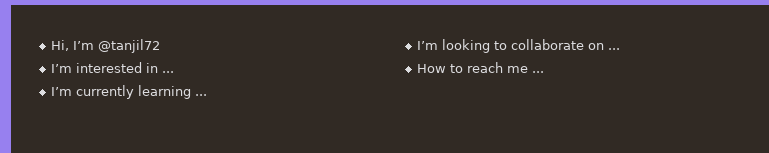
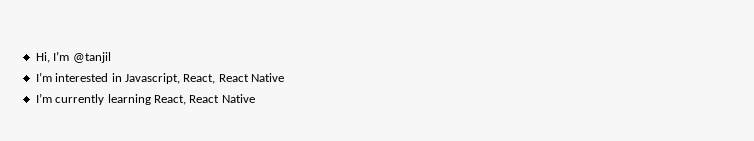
- Hi, I’m @tanjil72
+ Hi, I’m @tanjil
- I’m interested in ...
+ I’m interested in Javascript, React, React Native
- I’m currently learning ...
- I’m looking to collaborate on ...
- How to reach me ...
+ I’m currently learning React, React Native

